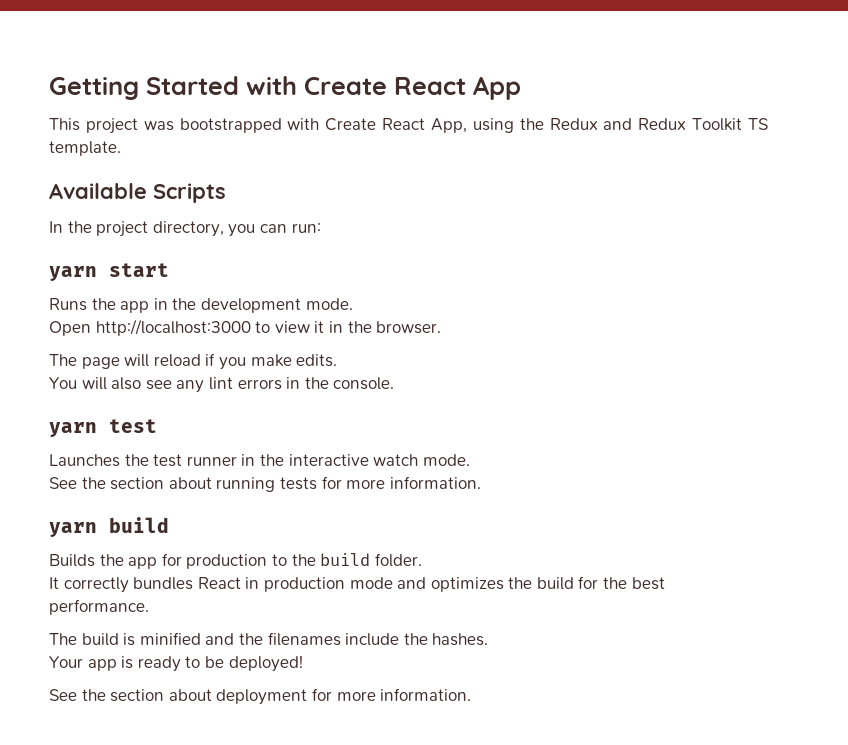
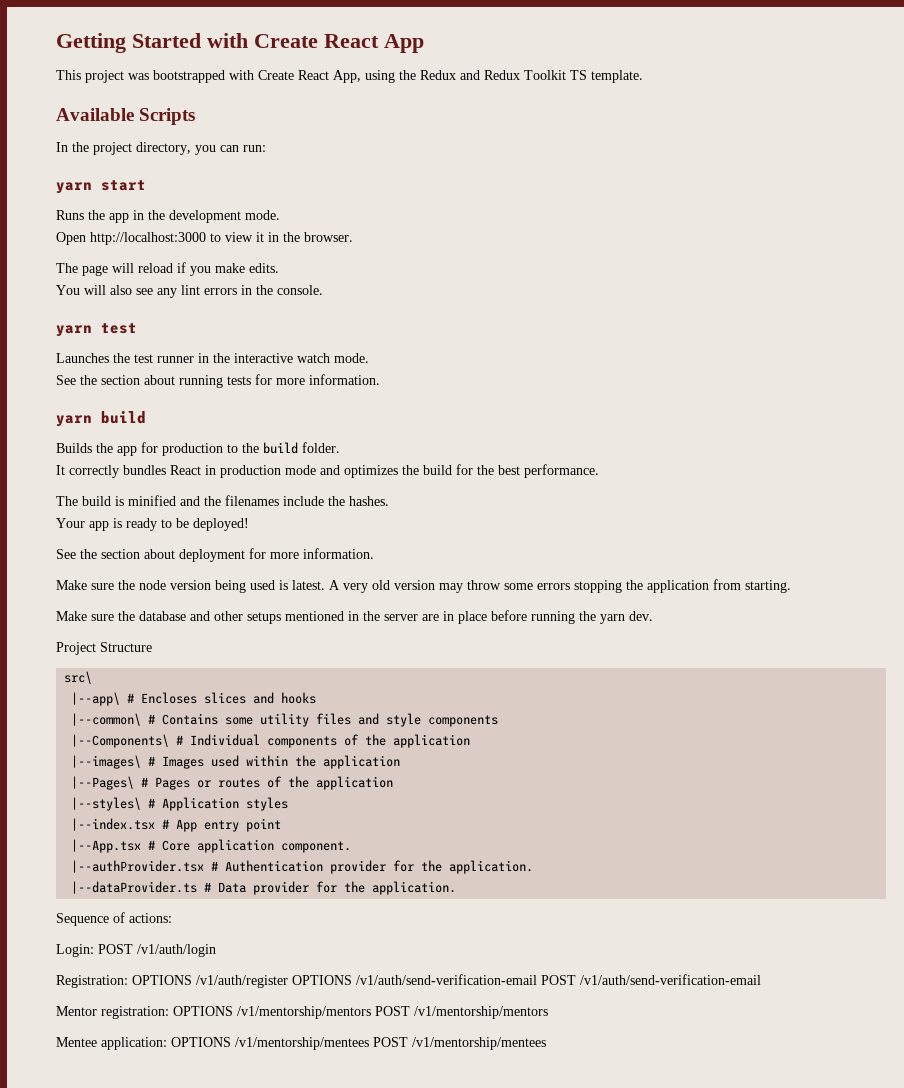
+ Make sure the node version being used is latest. A very old version may throw some errors stopping the application from starting.
+ Make sure the database and other setups mentioned in the server are in place before running the yarn dev.
+ Project Structure
+ src\
+ |--app\ # Encloses slices and hooks
+ |--common\ # Contains some utility files and style components
+ |--Components\ # Individual components of the application
+ |--images\ # Images used within the application
+ |--Pages\ # Pages or routes of the application
+ |--styles\ # Application styles
+ |--index.tsx # App entry point
+ |--App.tsx # Core application component.
+ |--authProvider.tsx # Authentication provider for the application.
+ |--dataProvider.ts # Data provider for the application.
+ Sequence of actions:
+ Login: POST /v1/auth/login
+ Registration: OPTIONS /v1/auth/register OPTIONS /v1/auth/send-verification-email POST /v1/auth/send-verification-email
+ Mentor registration: OPTIONS /v1/mentorship/mentors POST /v1/mentorship/mentors
+ Mentee application: OPTIONS /v1/mentorship/mentees POST /v1/mentorship/mentees

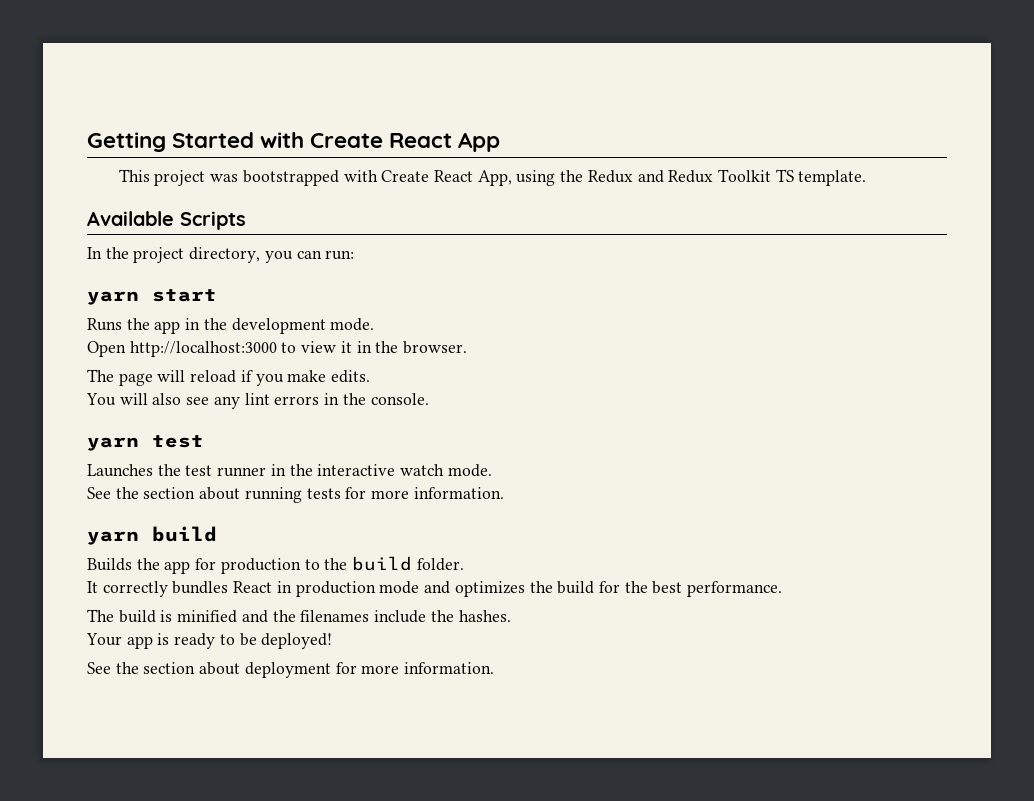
- Make sure the node version being used is latest. A very old version may throw some errors stopping the application from starting.
- Make sure the database and other setups mentioned in the server are in place before running the yarn dev.
- Project Structure
- src\
- |--app\ # Encloses slices and hooks
- |--common\ # Contains some utility files and style components
- |--Components\ # Individual components of the application
- |--images\ # Images used within the application
- |--Pages\ # Pages or routes of the application
- |--styles\ # Application styles
- |--index.tsx # App entry point
- |--App.tsx # Core application component.
- |--authProvider.tsx # Authentication provider for the application.
- |--dataProvider.ts # Data provider for the application.
- Sequence of actions:
- Login: POST /v1/auth/login
- Registration: OPTIONS /v1/auth/register OPTIONS /v1/auth/send-verification-email POST /v1/auth/send-verification-email
- Mentor registration: OPTIONS /v1/mentorship/mentors POST /v1/mentorship/mentors
- Mentee application: OPTIONS /v1/mentorship/mentees POST /v1/mentorship/mentees

